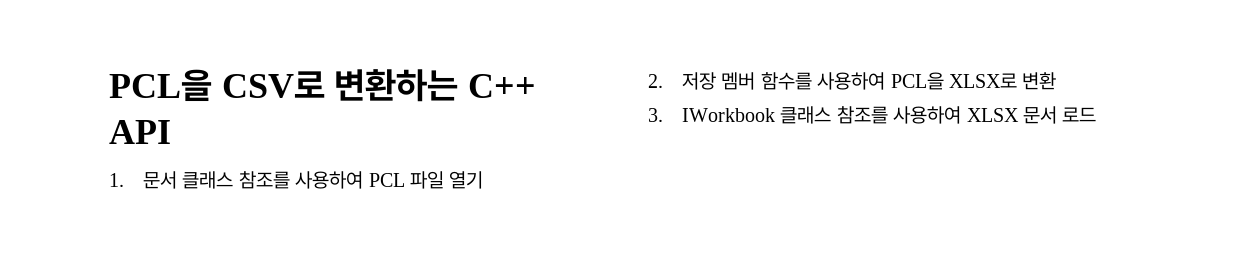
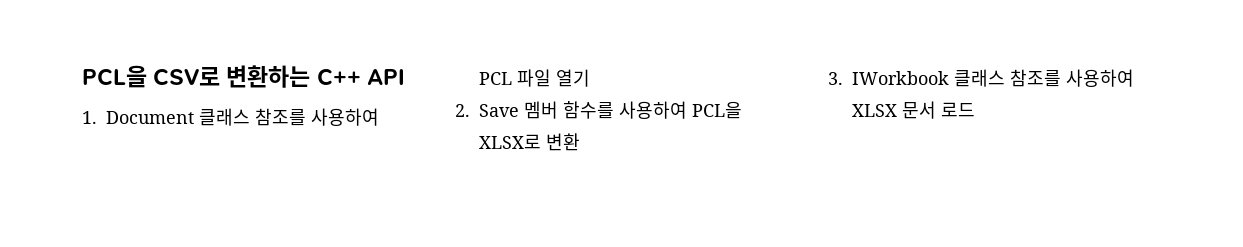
- 1. 문서 클래스 참조를 사용하여 PCL 파일 열기
+ 1. Document 클래스 참조를 사용하여 PCL 파일 열기
- 2. 저장 멤버 함수를 사용하여 PCL을 XLSX로 변환
+ 2. Save 멤버 함수를 사용하여 PCL을 XLSX로 변환

